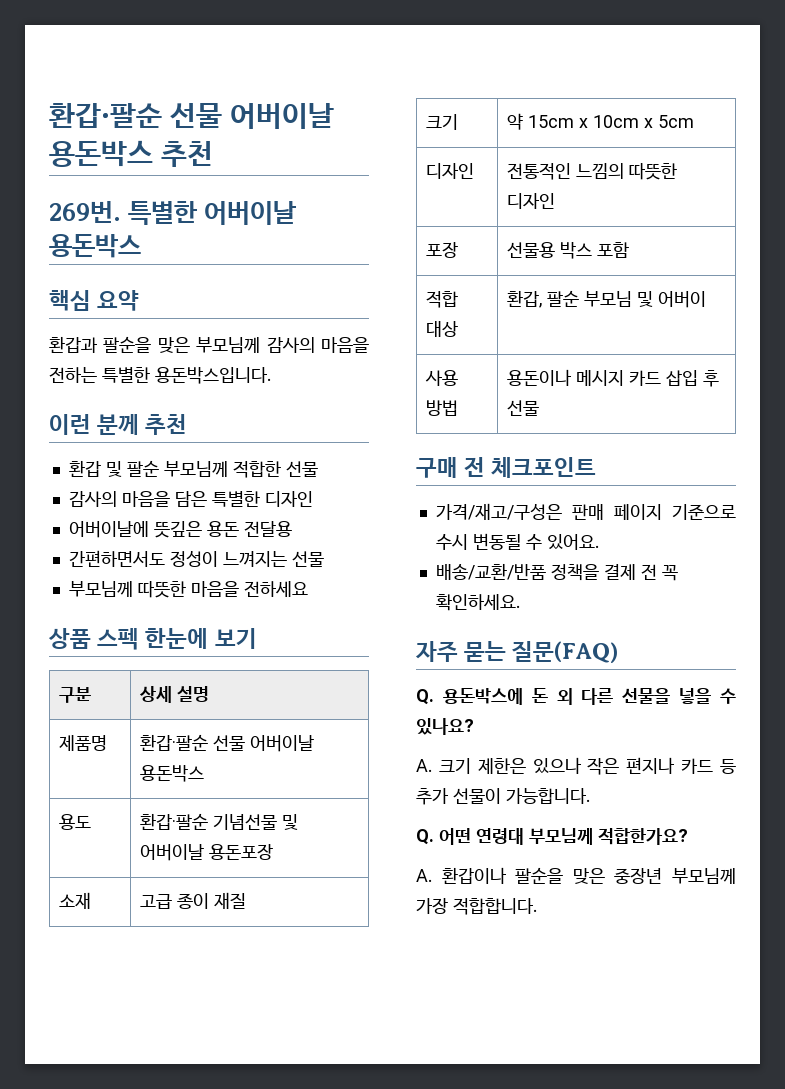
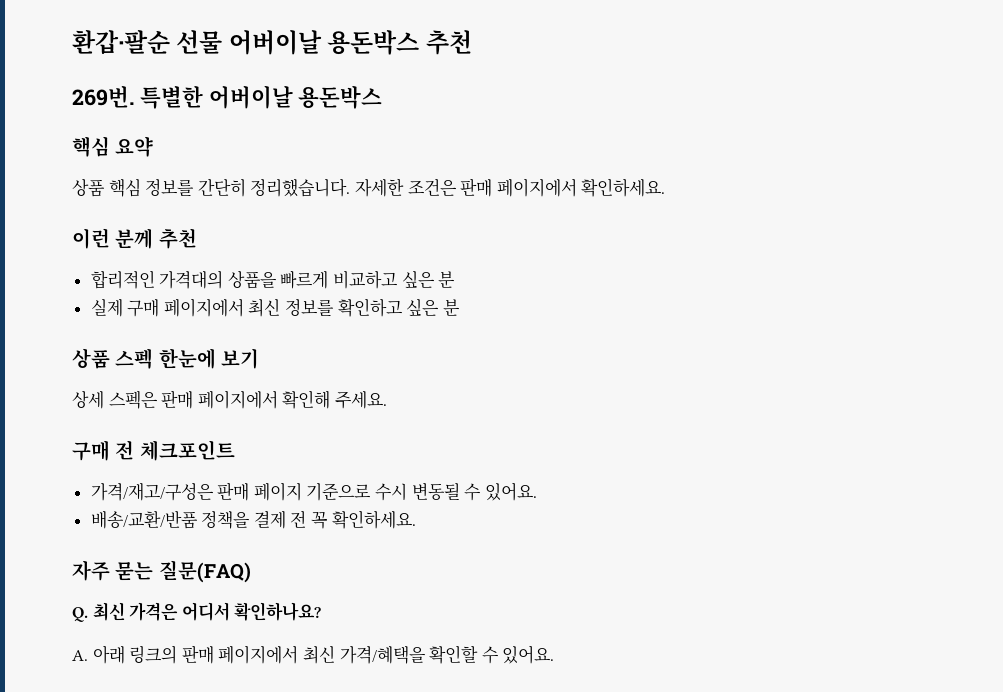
- 환갑과 팔순을 맞은 부모님께 감사의 마음을 전하는 특별한 용돈박스입니다.
+ 상품 핵심 정보를 간단히 정리했습니다. 자세한 조건은 판매 페이지에서 확인하세요.
  이런 분께 추천
- 환갑 및 팔순 부모님께 적합한 선물
- 감사의 마음을 담은 특별한 디자인
- 어버이날에 뜻깊은 용돈 전달용
- 간편하면서도 정성이 느껴지는 선물
- 부모님께 따뜻한 마음을 전하세요
+ 합리적인 가격대의 상품을 빠르게 비교하고 싶은 분
+ 실제 구매 페이지에서 최신 정보를 확인하고 싶은 분
  상품 스펙 한눈에 보기
- 구분 | 상세 설명
- 제품명 | 환갑·팔순 선물 어버이날 용돈박스
- 용도 | 환갑·팔순 기념선물 및 어버이날 용돈포장
- 소재 | 고급 종이 재질
- 크기 | 약 15cm x 10cm x 5cm
- 디자인 | 전통적인 느낌의 따뜻한 디자인
- 포장 | 선물용 박스 포함
- 적합 대상 | 환갑, 팔순 부모님 및 어버이
- 사용 방법 | 용돈이나 메시지 카드 삽입 후 선물
+ 상세 스펙은 판매 페이지에서 확인해 주세요.
- Q. 용돈박스에 돈 외 다른 선물을 넣을 수 있나요?
- A. 크기 제한은 있으나 작은 편지나 카드 등 추가 선물이 가능합니다.
- Q. 어떤 연령대 부모님께 적합한가요?
- A. 환갑이나 팔순을 맞은 중장년 부모님께 가장 적합합니다.
+ Q. 최신 가격은 어디서 확인하나요?
+ A. 아래 링크의 판매 페이지에서 최신 가격/혜택을 확인할 수 있어요.

